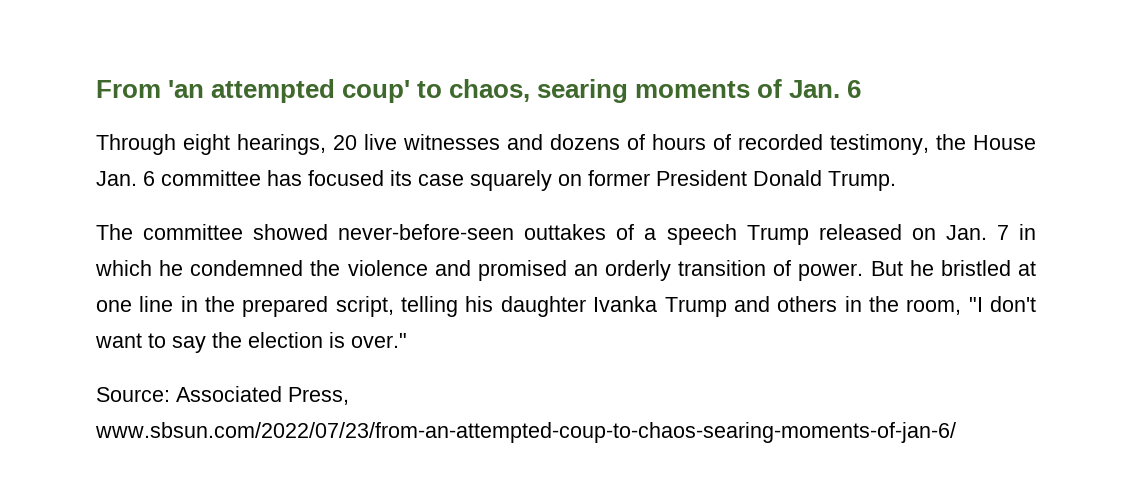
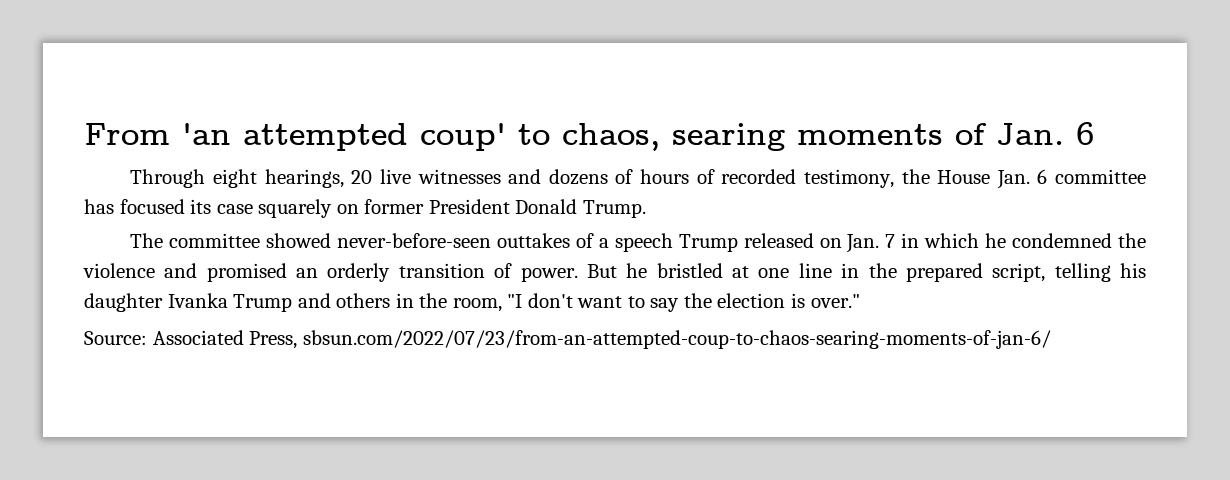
- Source: Associated Press, www.sbsun.com/2022/07/23/from-an-attempted-coup-to-chaos-searing-moments-of-jan-6/
+ Source: Associated Press, sbsun.com/2022/07/23/from-an-attempted-coup-to-chaos-searing-moments-of-jan-6/

